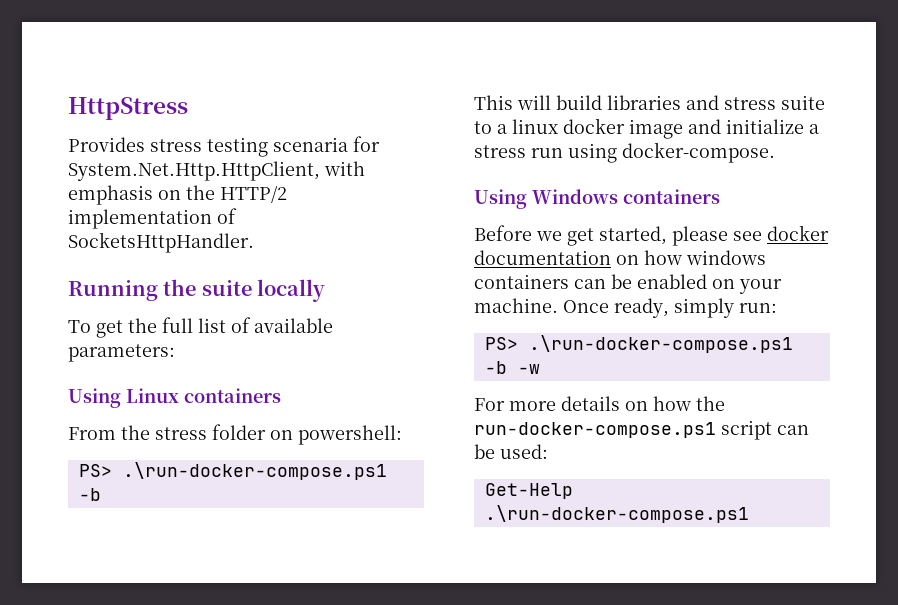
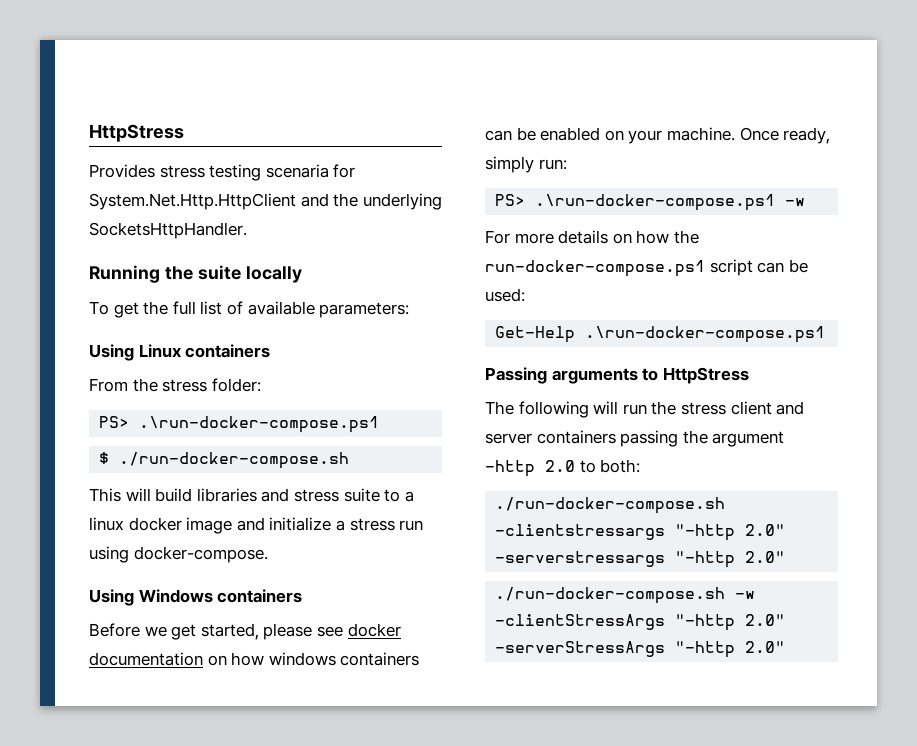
- Provides stress testing scenaria for System.Net.Http.HttpClient, with emphasis on the HTTP/2 implementation of SocketsHttpHandler.
+ Provides stress testing scenaria for System.Net.Http.HttpClient and the underlying SocketsHttpHandler.
- From the stress folder on powershell:
- PS> .\run-docker-compose.ps1 -b
+ From the stress folder:
+ PS> .\run-docker-compose.ps1
+ $ ./run-docker-compose.sh
- PS> .\run-docker-compose.ps1 -b -w
+ PS> .\run-docker-compose.ps1 -w
+ Passing arguments to HttpStress
+ The following will run the stress client and server containers passing the argument -http 2.0 to both:
+ ./run-docker-compose.sh -clientstressargs "-http 2.0" -serverstressargs "-http 2.0"
+ ./run-docker-compose.sh -w -clientStressArgs "-http 2.0" -serverStressArgs "-http 2.0"

